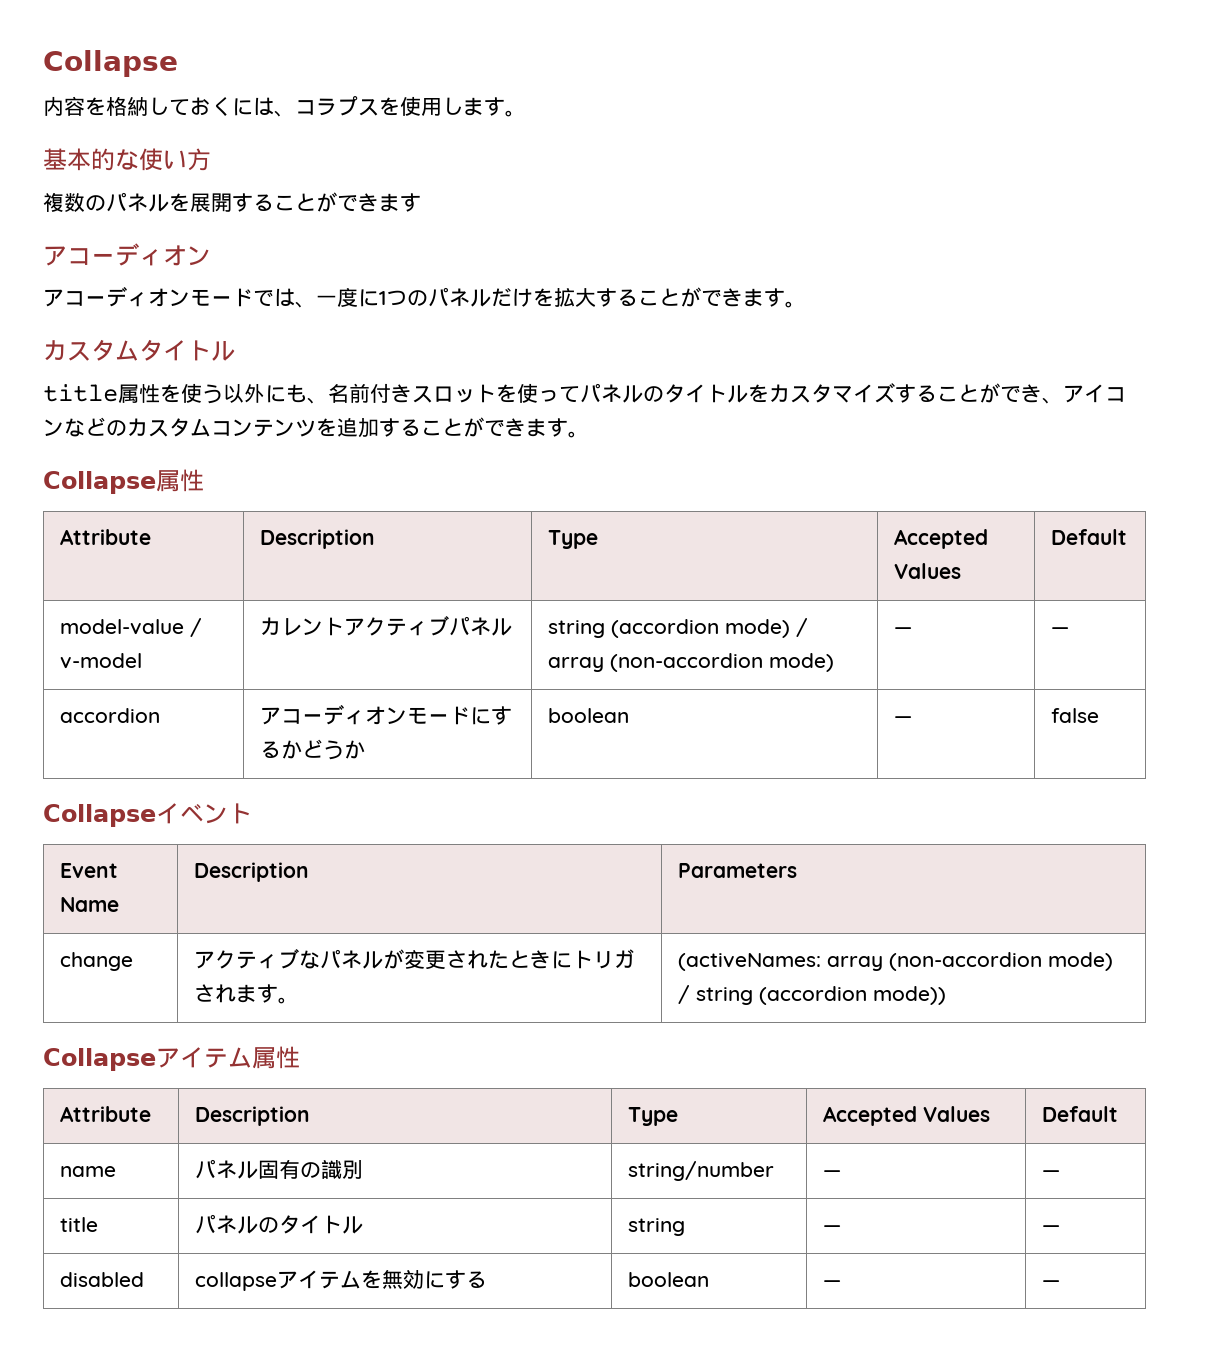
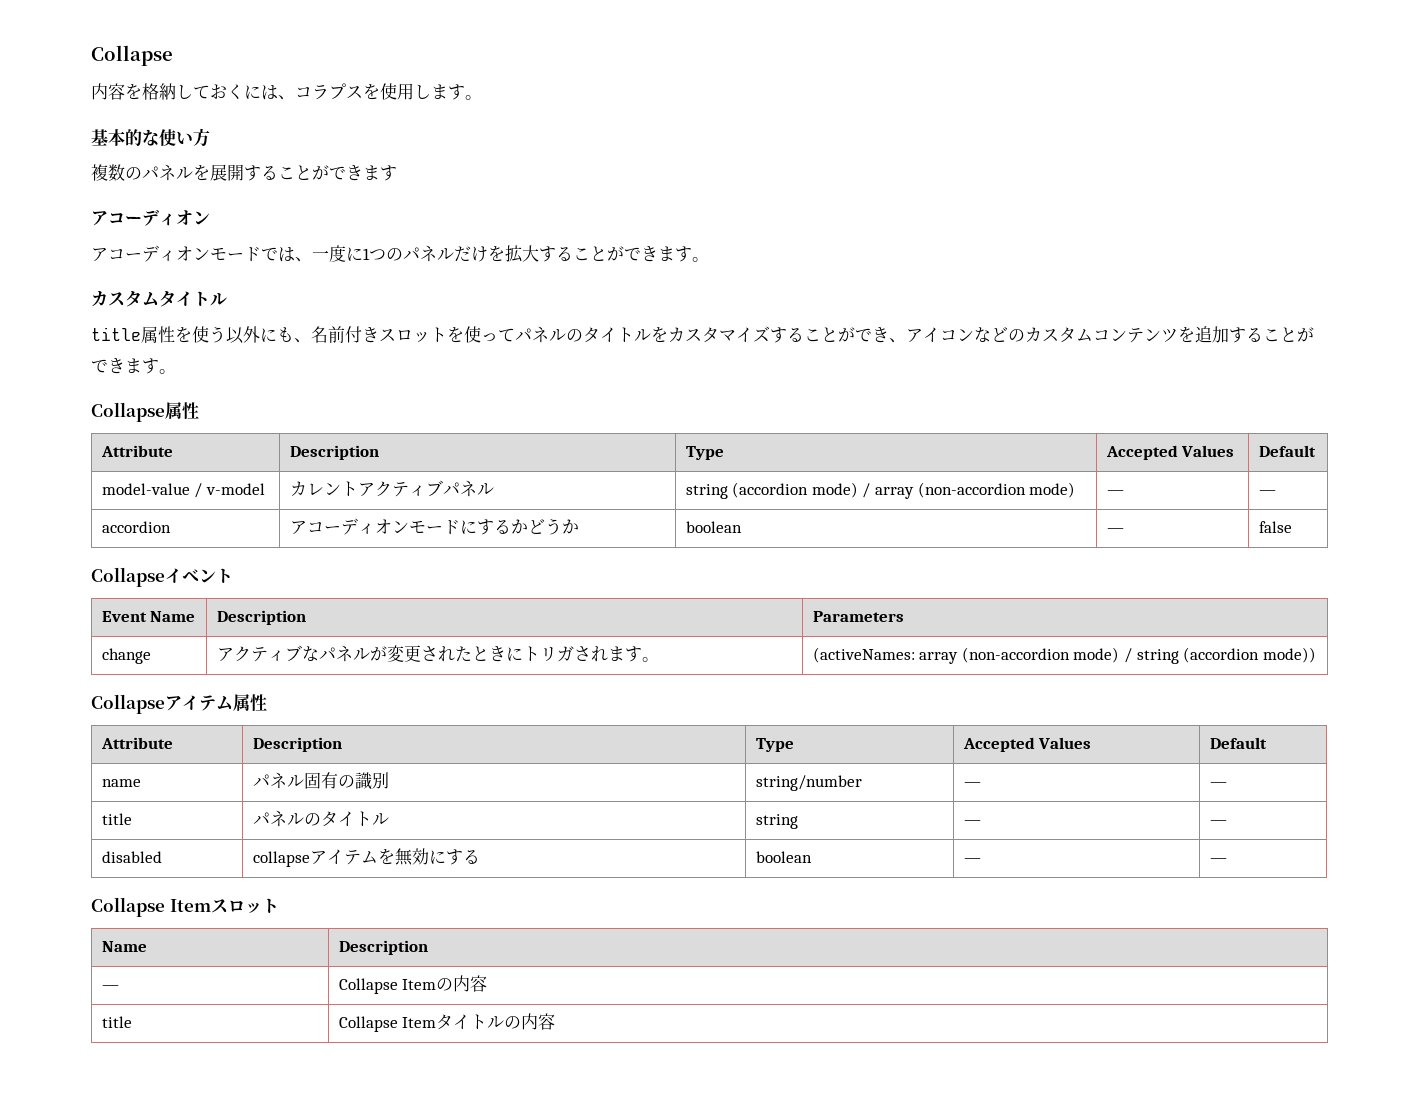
+ Collapse Itemスロット
+ Name | Description
+ — | Collapse Itemの内容
+ title | Collapse Itemタイトルの内容

